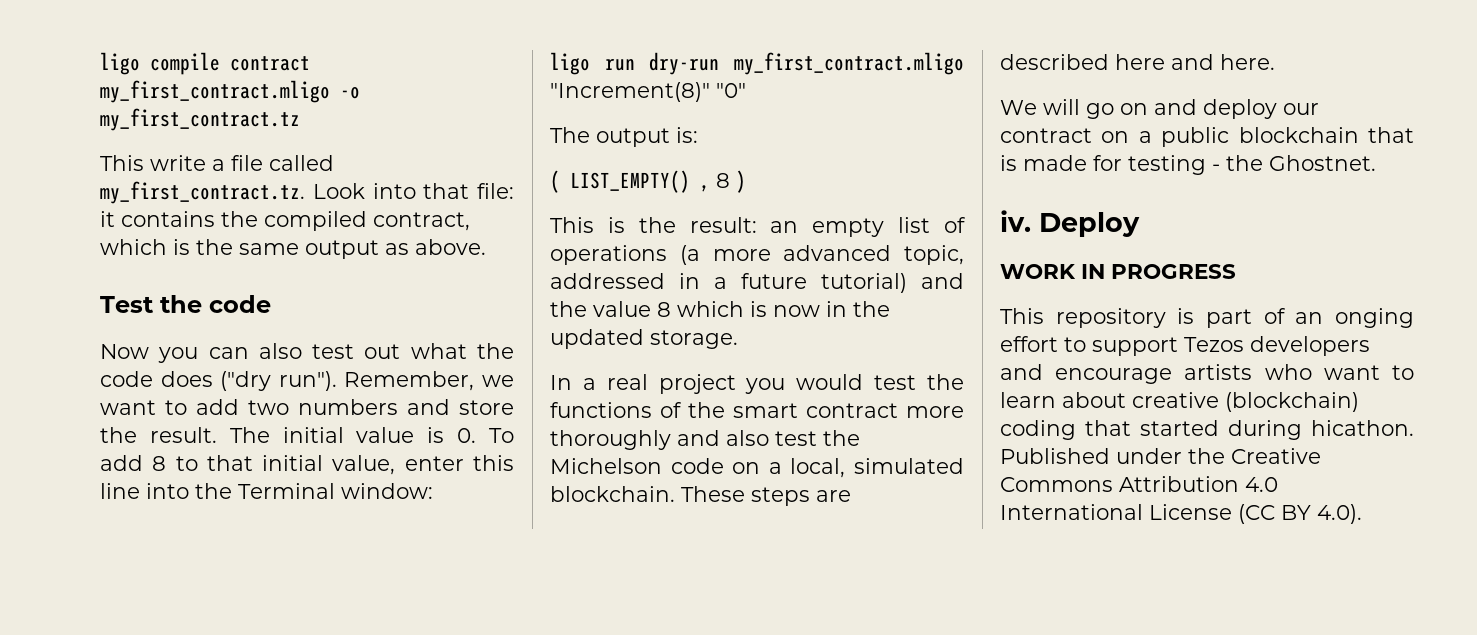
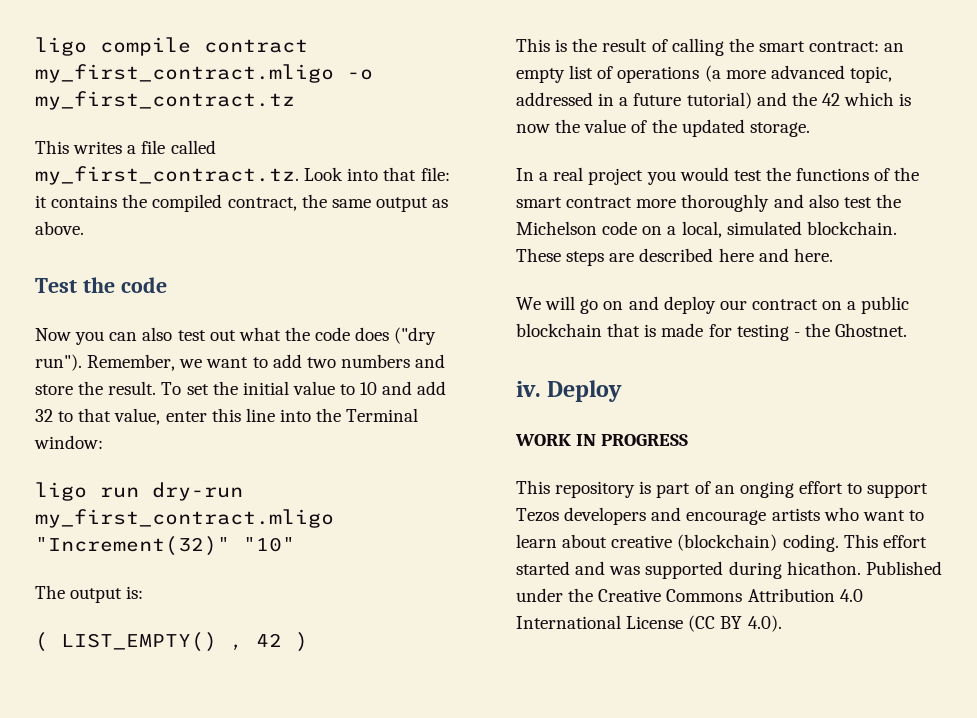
- This write a file called my_first_contract.tz. Look into that file: it contains the compiled contract, which is the same output as above.
+ This writes a file called my_first_contract.tz. Look into that file: it contains the compiled contract, the same output as above.
- The initial value is 0. To add 8 to that initial value, enter this line into the Terminal window:
+ To set the initial value to 10 and add 32 to that value, enter this line into the Terminal window:
- ligo run dry-run my_first_contract.mligo "Increment(8)" "0"
+ ligo run dry-run my_first_contract.mligo "Increment(32)" "10"
- ( LIST_EMPTY() , 8 )
+ ( LIST_EMPTY() , 42 )
- This is the result: an empty list of operations (a more advanced topic, addressed in a future tutorial) and the value 8 which is now in the updated storage.
+ This is the result of calling the smart contract: an empty list of operations (a more advanced topic, addressed in a future tutorial) and the 42 which is now the value of the updated storage.
- This repository is part of an onging effort to support Tezos developers and encourage artists who want to learn about creative (blockchain) coding that started during hicathon.
+ This repository is part of an onging effort to support Tezos developers and encourage artists who want to learn about creative (blockchain) coding. This effort started and was supported during hicathon.

